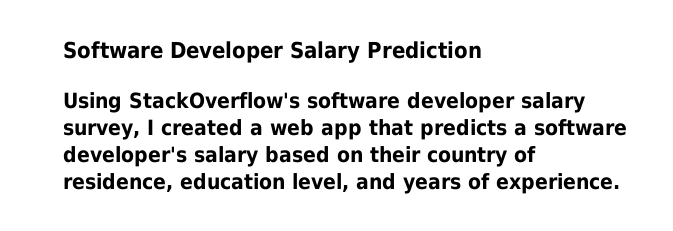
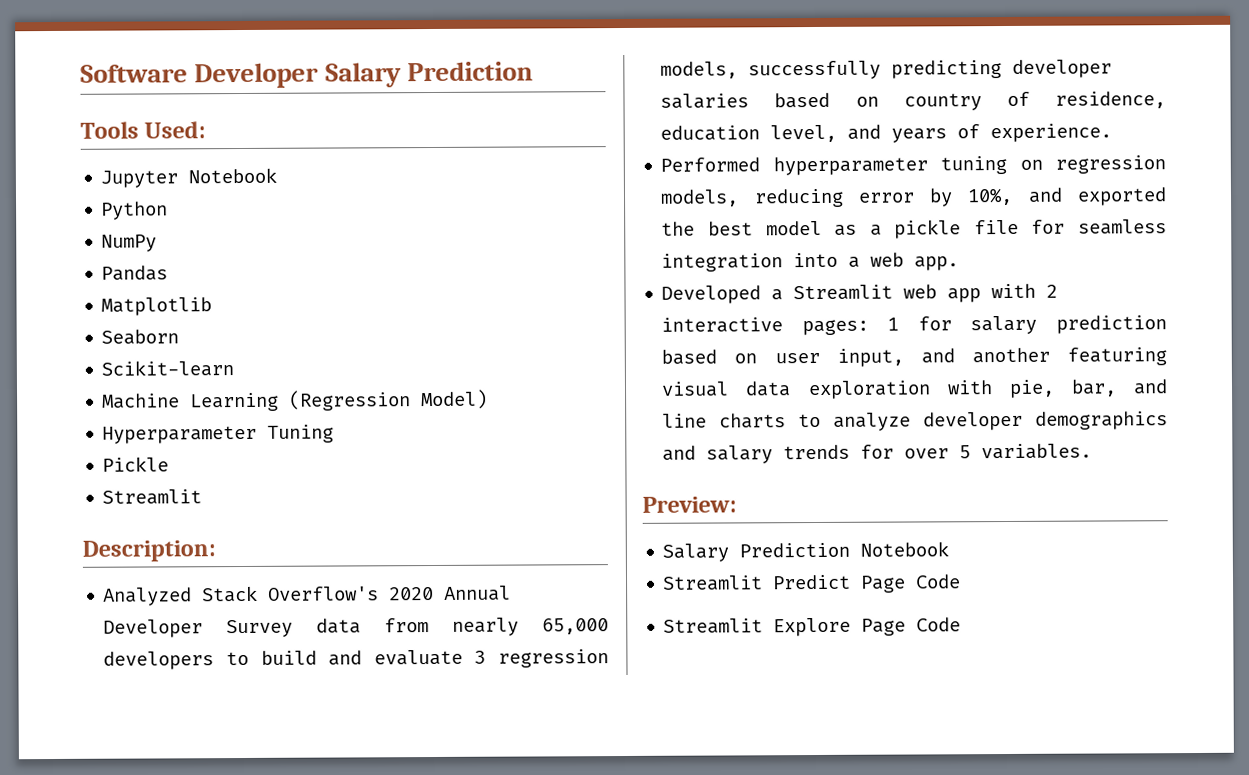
- Using StackOverflow's software developer salary survey, I created a web app that predicts a software developer's salary based on their country of residence, education level, and years of experience.
+ Tools Used:
+ Jupyter Notebook
+ Python
+ NumPy
+ Pandas
+ Matplotlib
+ Seaborn
+ Scikit-learn
+ Machine Learning (Regression Model)
+ Hyperparameter Tuning
+ Pickle
+ Streamlit
+ Description:
+ Analyzed Stack Overflow's 2020 Annual Developer Survey data from nearly 65,000 developers to build and evaluate 3 regression models, successfully predicting developer salaries based on country of residence, education level, and years of experience.
+ Performed hyperparameter tuning on regression models, reducing error by 10%, and exported the best model as a pickle file for seamless integration into a web app.
+ Developed a Streamlit web app with 2 interactive pages: 1 for salary prediction based on user input, and another featuring visual data exploration with pie, bar, and line charts to analyze developer demographics and salary trends for over 5 variables.
+ Preview:
+ Salary Prediction Notebook
+ Streamlit Predict Page Code
+ Streamlit Explore Page Code

